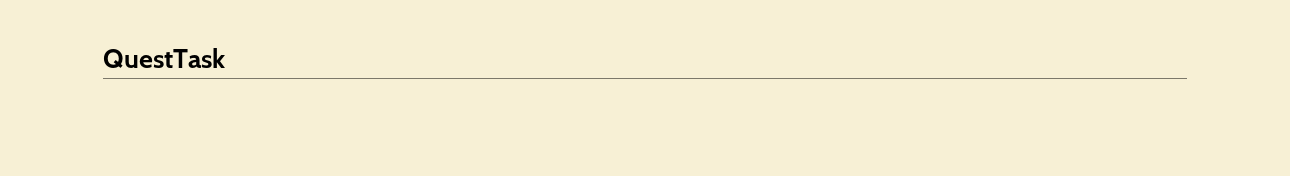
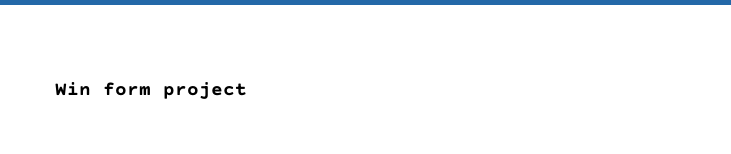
- QuestTask
+ Win form project

